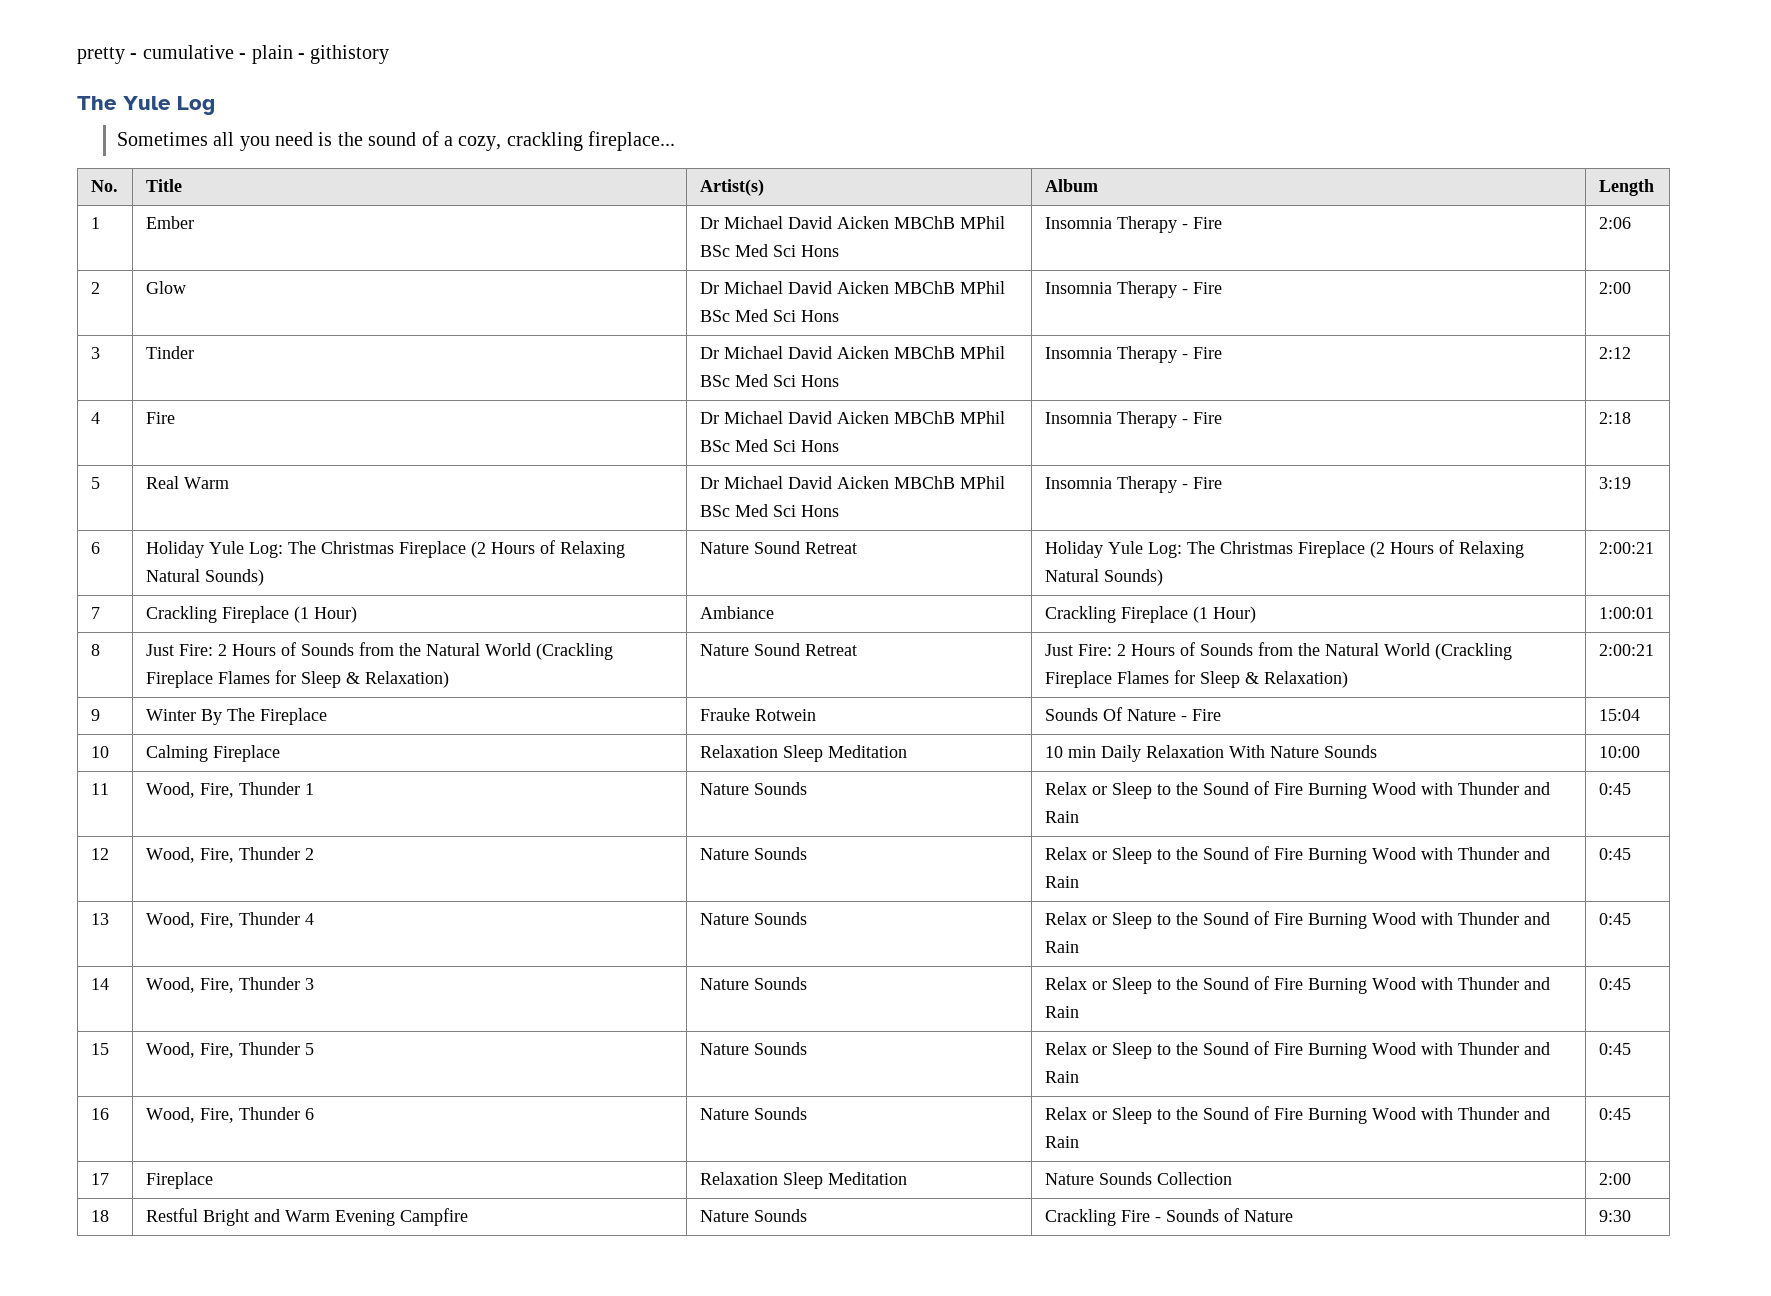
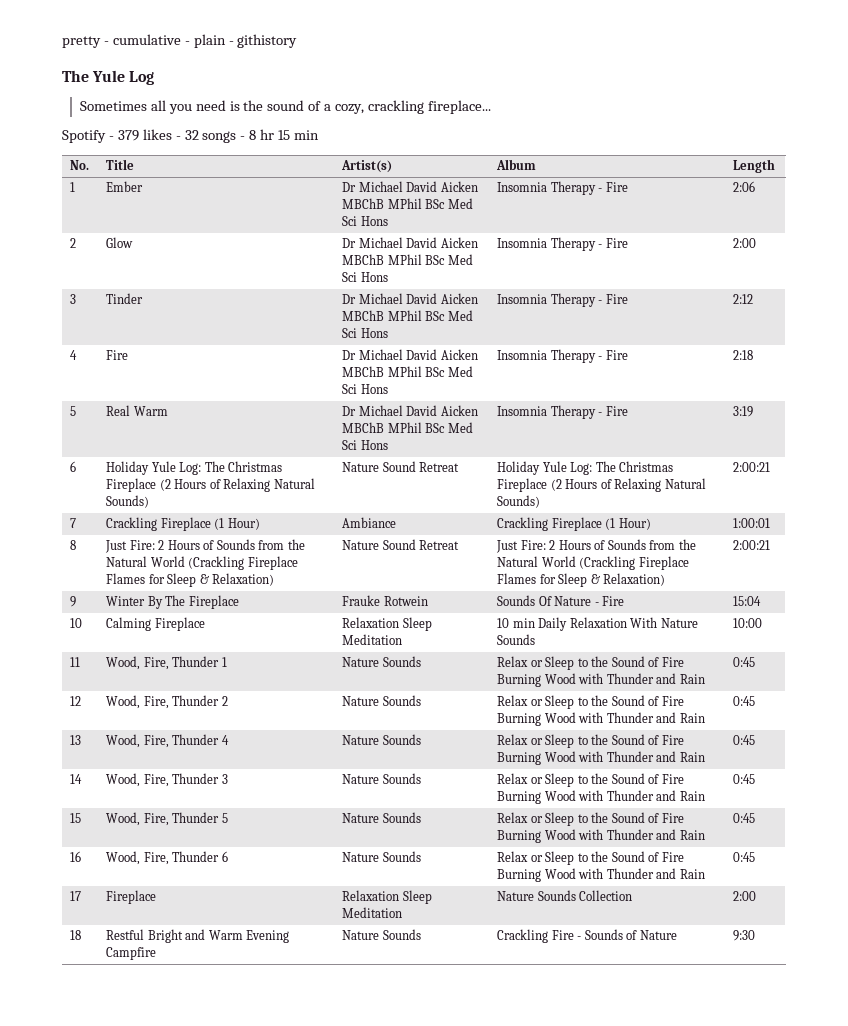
+ Spotify - 379 likes - 32 songs - 8 hr 15 min

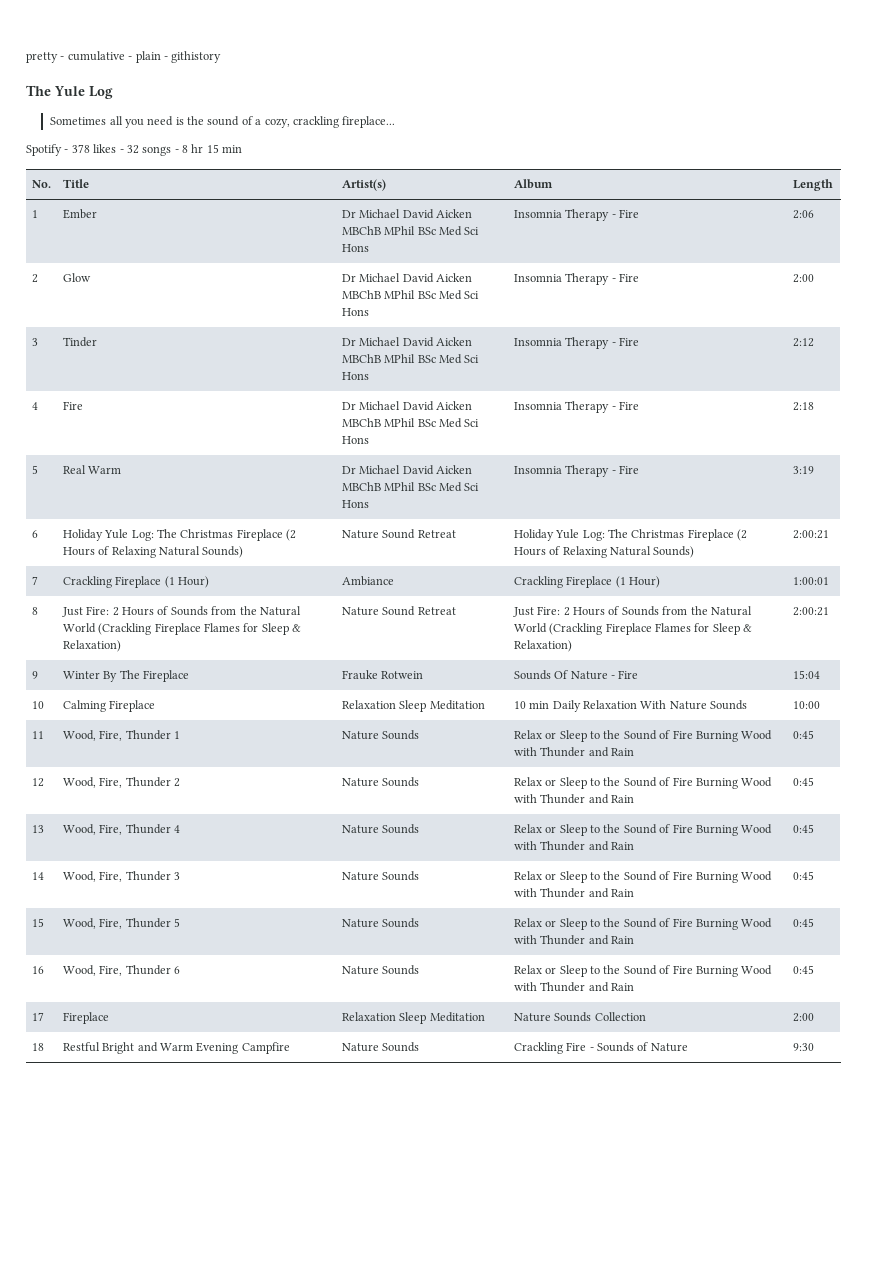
- Spotify - 379 likes - 32 songs - 8 hr 15 min
+ Spotify - 378 likes - 32 songs - 8 hr 15 min

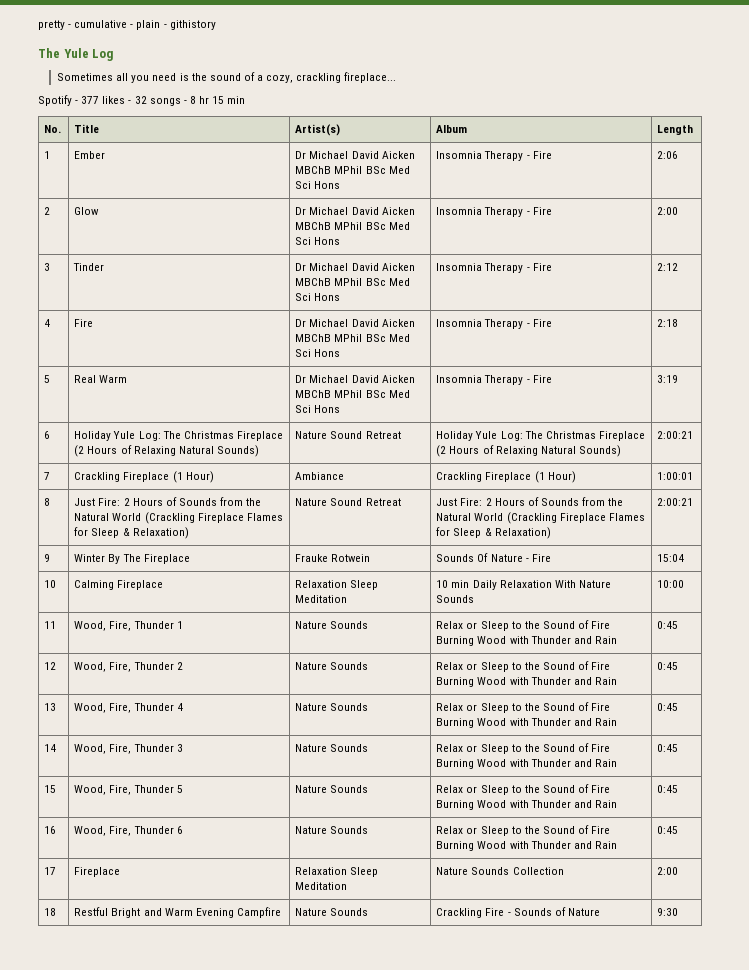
- Spotify - 378 likes - 32 songs - 8 hr 15 min
+ Spotify - 377 likes - 32 songs - 8 hr 15 min

